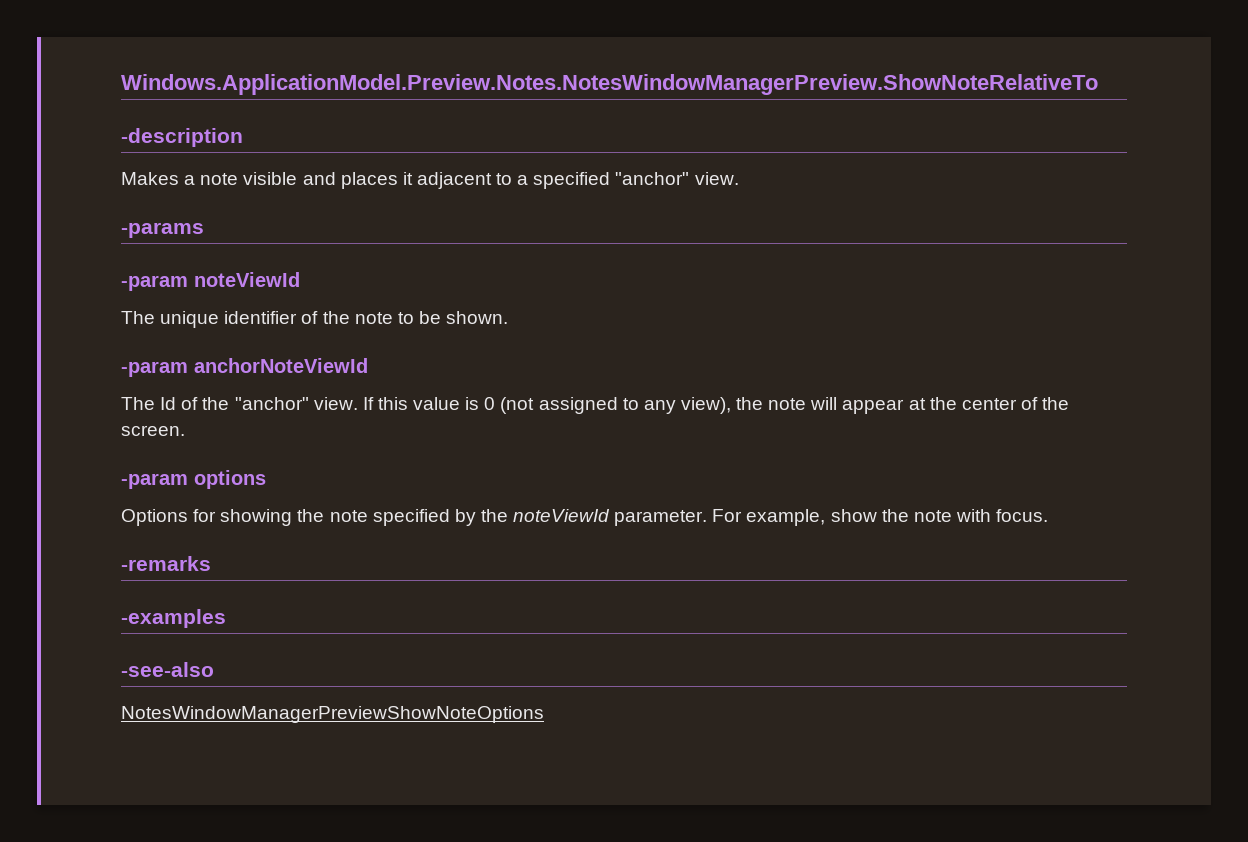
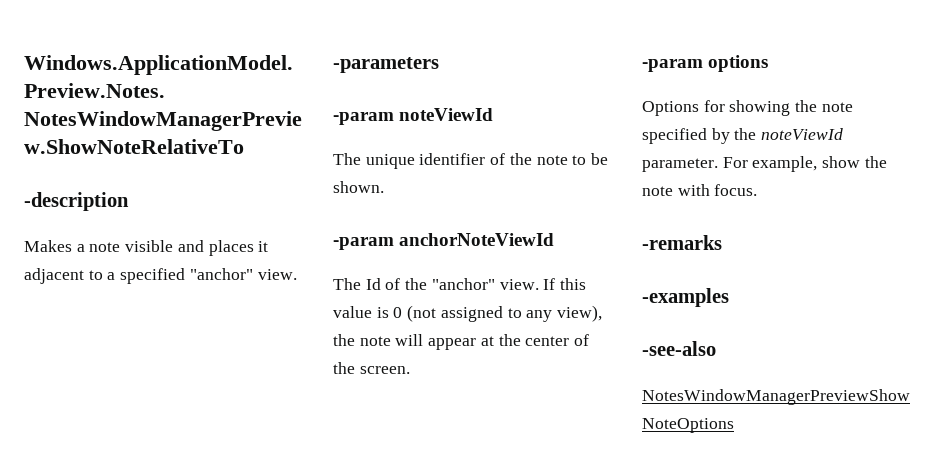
- -params
+ -parameters

